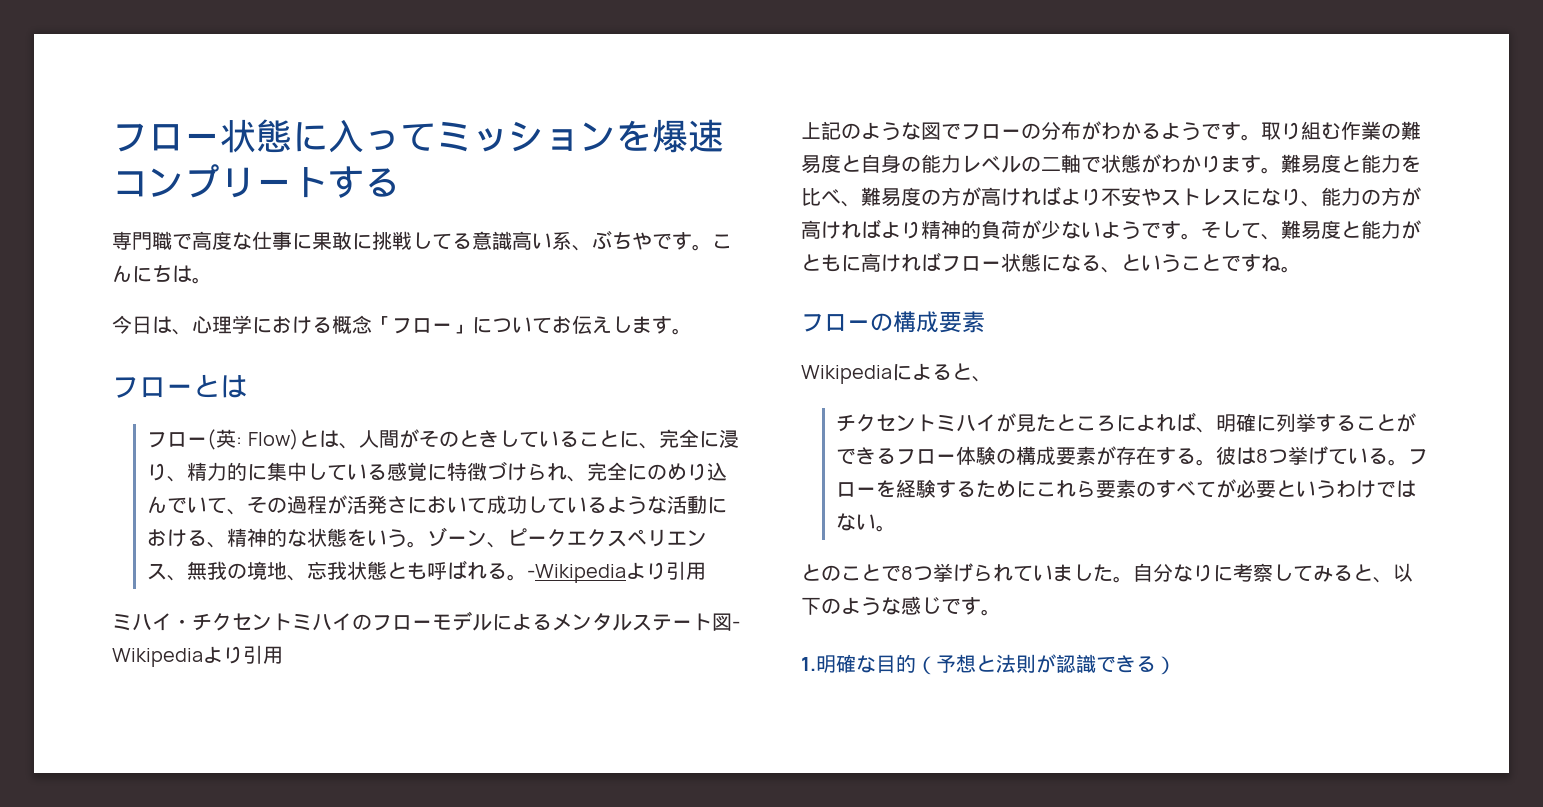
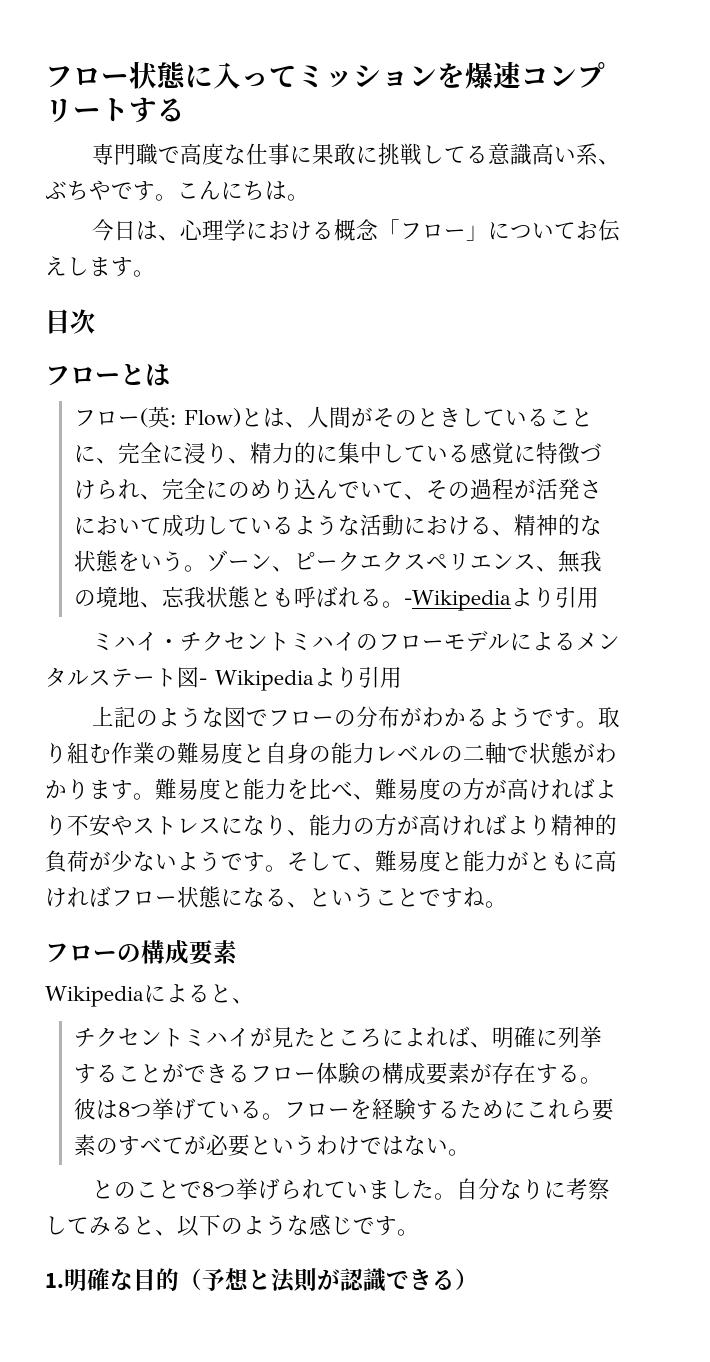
+ 目次

